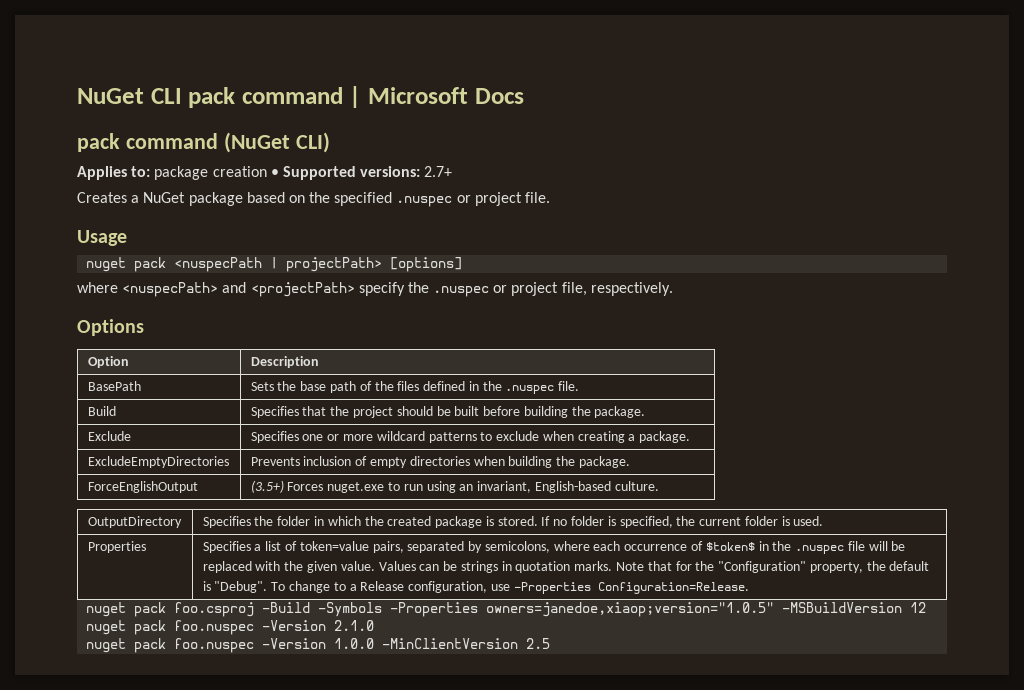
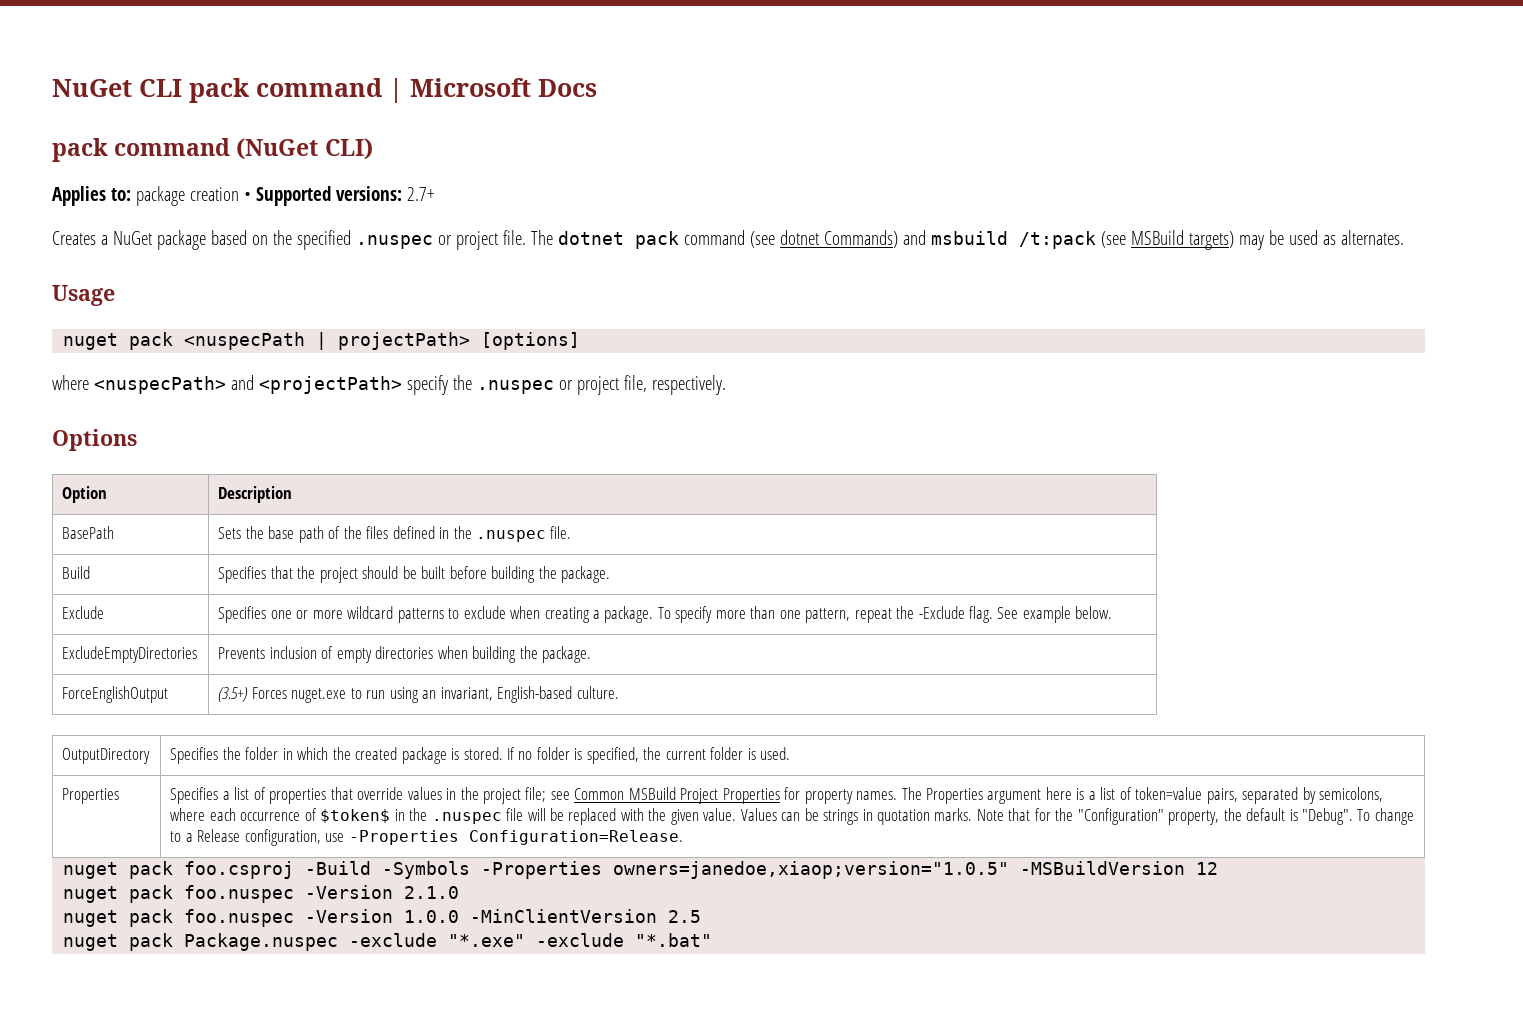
+ The dotnet pack command (see dotnet Commands) and msbuild /t:pack (see MSBuild targets) may be used as alternates.
- Exclude | Specifies one or more wildcard patterns to exclude when creating a package.
+ Exclude | Specifies one or more wildcard patterns to exclude when creating a package. To specify more than one pattern, repeat the -Exclude flag. See example below.
- Specifies a list of token=value pairs, separated by semicolons, where each occurrence of $token$ in the .nuspec file will be replaced with the given value.
+ Specifies a list of properties that override values in the project file; see Common MSBuild Project Properties for property names. The Properties argument here is a list of token=value pairs, separated by semicolons, where each occurrence of $token$ in the .nuspec file will be replaced with the given value.
+ nuget pack Package.nuspec -exclude "*.exe" -exclude "*.bat"

